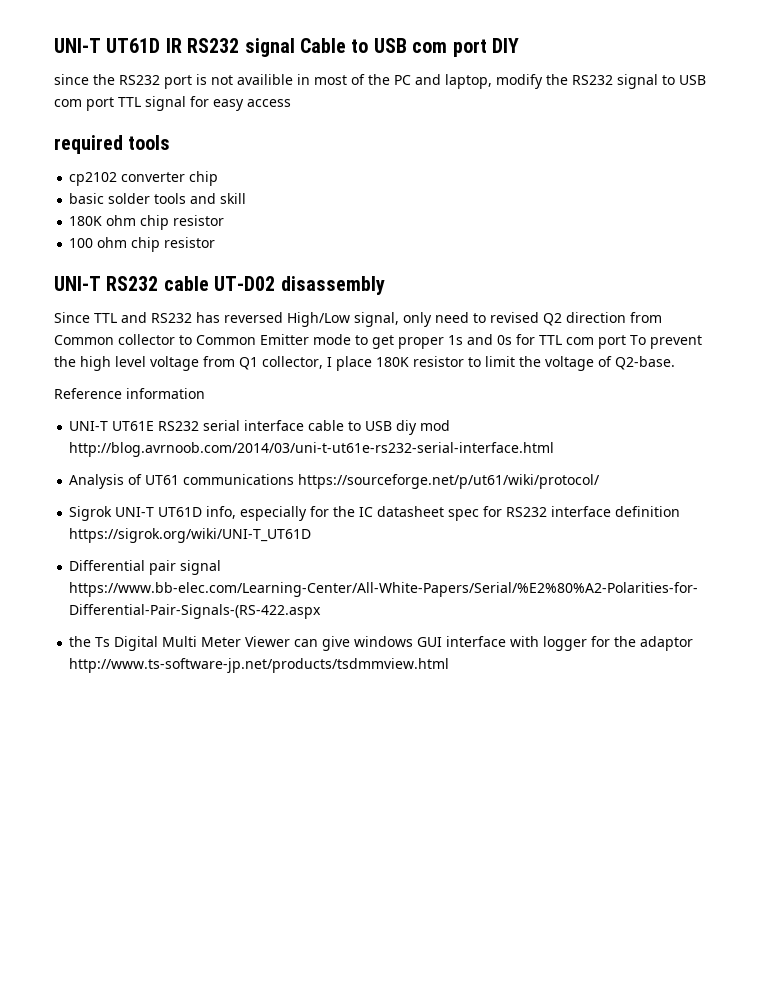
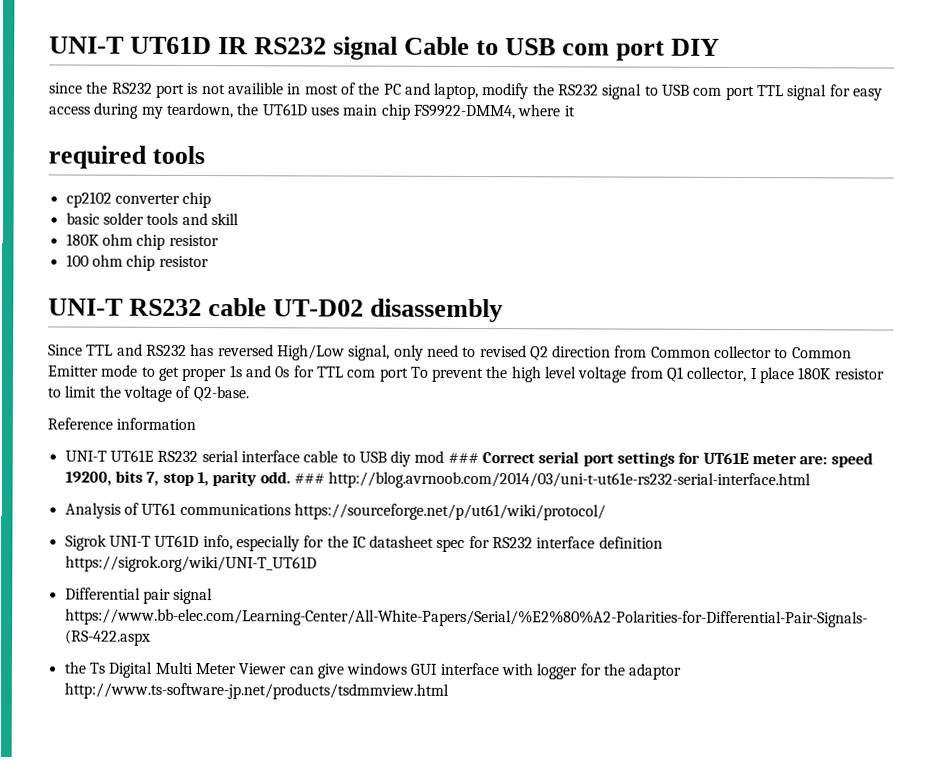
- since the RS232 port is not availible in most of the PC and laptop, modify the RS232 signal to USB com port TTL signal for easy access
+ since the RS232 port is not availible in most of the PC and laptop, modify the RS232 signal to USB com port TTL signal for easy access during my teardown, the UT61D uses main chip FS9922-DMM4, where it
- UNI-T UT61E RS232 serial interface cable to USB diy mod http://blog.avrnoob.com/2014/03/uni-t-ut61e-rs232-serial-interface.html
+ UNI-T UT61E RS232 serial interface cable to USB diy mod ### Correct serial port settings for UT61E meter are: speed 19200, bits 7, stop 1, parity odd. ### http://blog.avrnoob.com/2014/03/uni-t-ut61e-rs232-serial-interface.html

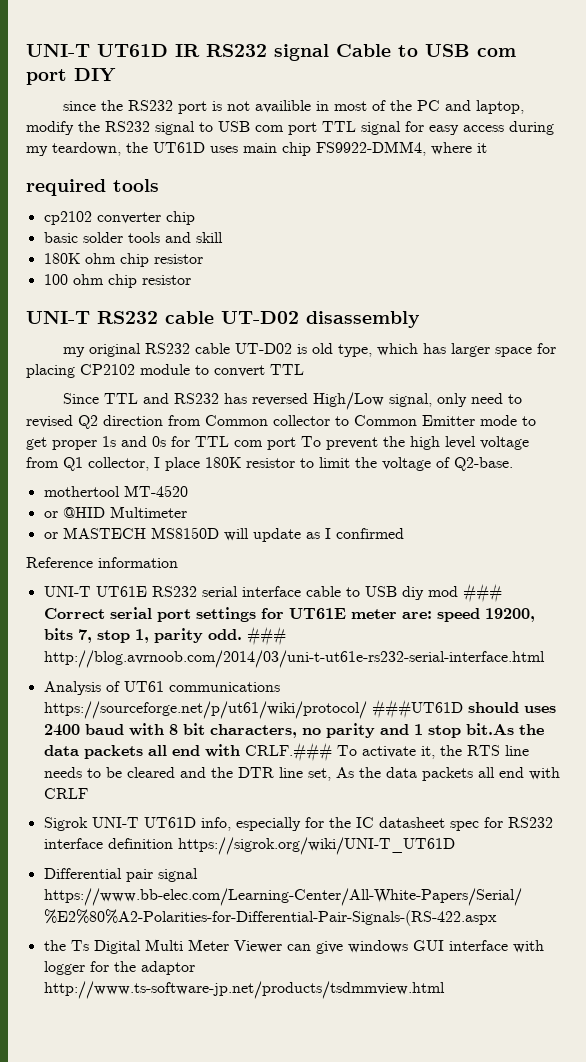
+ my original RS232 cable UT-D02 is old type, which has larger space for placing CP2102 module to convert TTL
+ mothertool MT-4520
+ or @HID Multimeter
+ or MASTECH MS8150D will update as I confirmed
- Analysis of UT61 communications https://sourceforge.net/p/ut61/wiki/protocol/
+ Analysis of UT61 communications https://sourceforge.net/p/ut61/wiki/protocol/ ###UT61D should uses 2400 baud with 8 bit characters, no parity and 1 stop bit.As the data packets all end with CRLF.### To activate it, the RTS line needs to be cleared and the DTR line set, As the data packets all end with CRLF

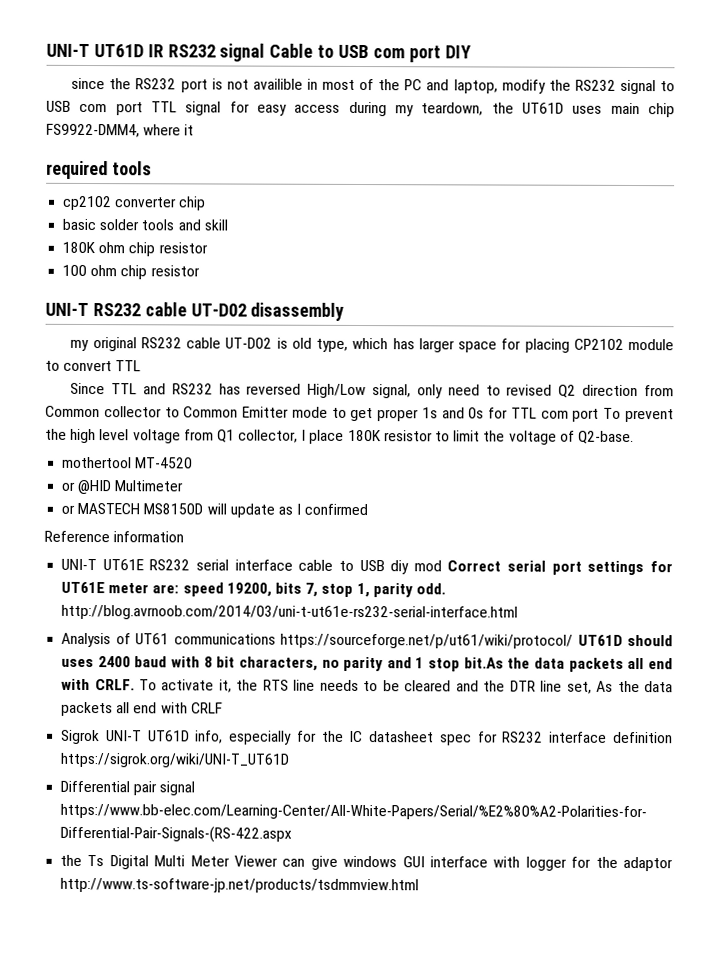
- UNI-T UT61E RS232 serial interface cable to USB diy mod ### Correct serial port settings for UT61E meter are: speed 19200, bits 7, stop 1, parity odd. ### http://blog.avrnoob.com/2014/03/uni-t-ut61e-rs232-serial-interface.html
+ UNI-T UT61E RS232 serial interface cable to USB diy mod Correct serial port settings for UT61E meter are: speed 19200, bits 7, stop 1, parity odd. http://blog.avrnoob.com/2014/03/uni-t-ut61e-rs232-serial-interface.html
- Analysis of UT61 communications https://sourceforge.net/p/ut61/wiki/protocol/ ###UT61D should uses 2400 baud with 8 bit characters, no parity and 1 stop bit.As the data packets all end with CRLF.### To activate it, the RTS line needs to be cleared and the DTR line set, As the data packets all end with CRLF
+ Analysis of UT61 communications https://sourceforge.net/p/ut61/wiki/protocol/ UT61D should uses 2400 baud with 8 bit characters, no parity and 1 stop bit.As the data packets all end with CRLF. To activate it, the RTS line needs to be cleared and the DTR line set, As the data packets all end with CRLF

